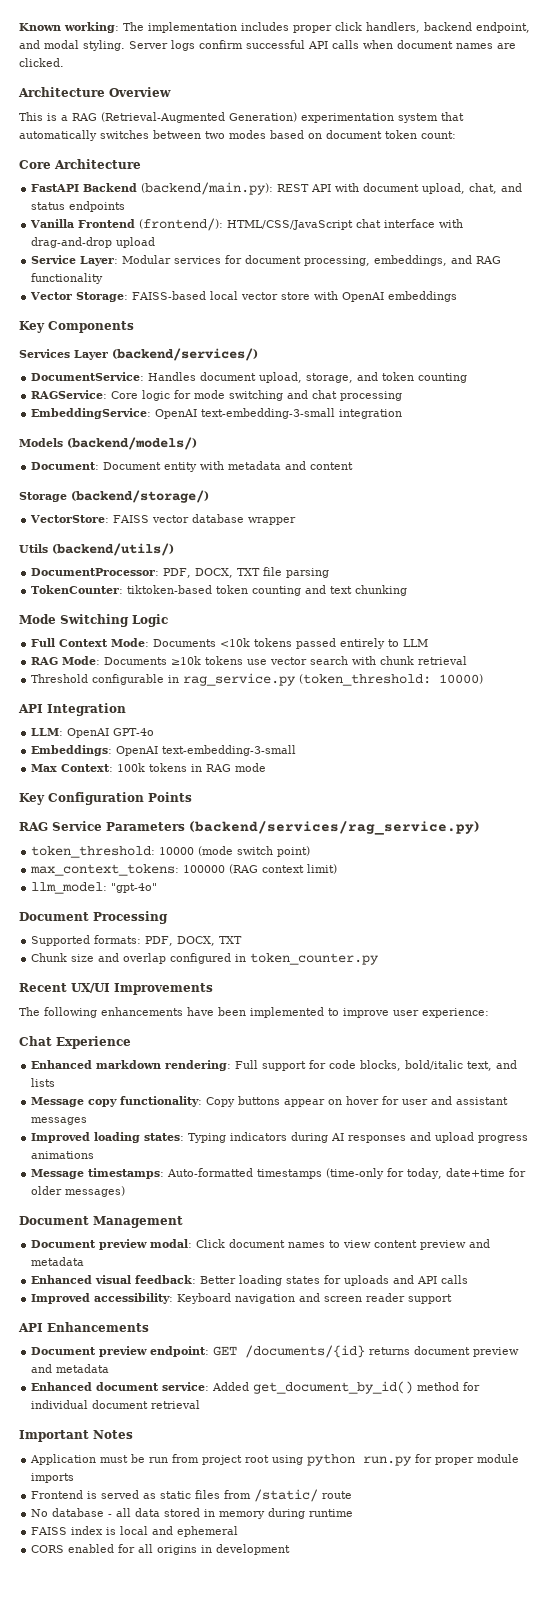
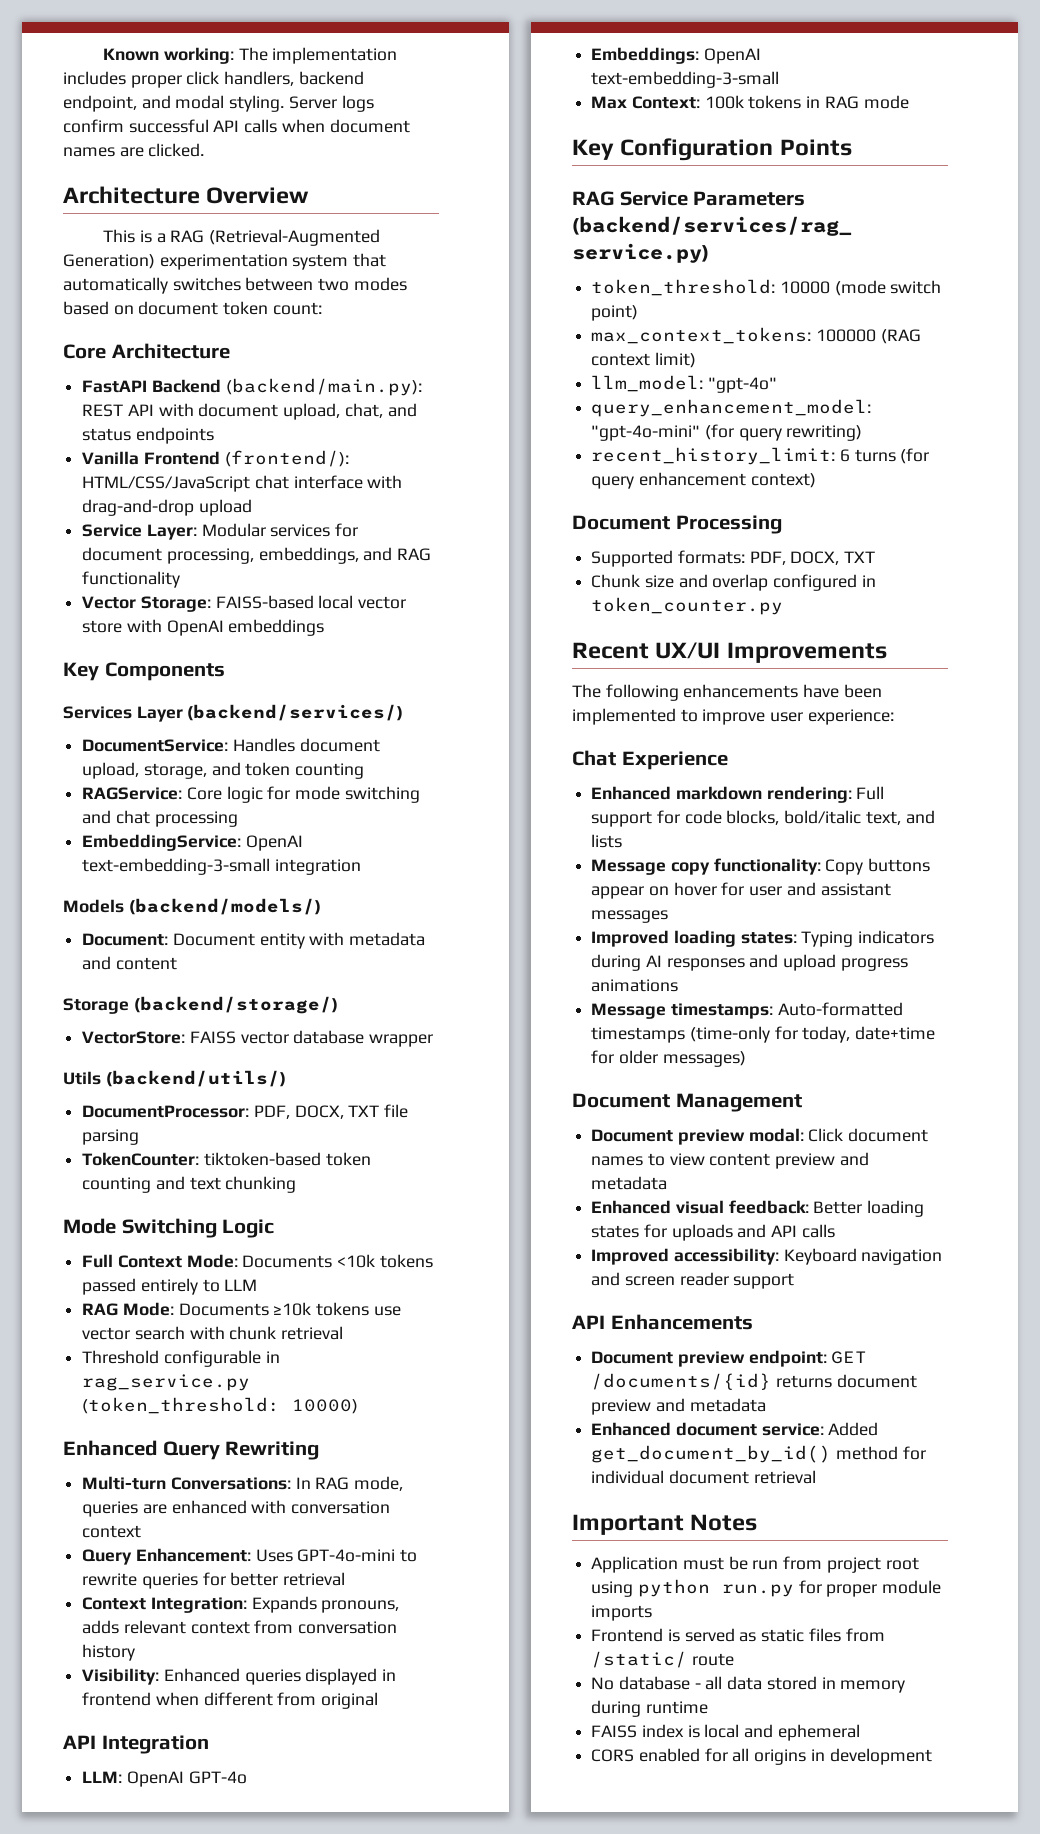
+ Enhanced Query Rewriting
+ Multi-turn Conversations: In RAG mode, queries are enhanced with conversation context
+ Query Enhancement: Uses GPT-4o-mini to rewrite queries for better retrieval
+ Context Integration: Expands pronouns, adds relevant context from conversation history
+ Visibility: Enhanced queries displayed in frontend when different from original
+ query_enhancement_model: "gpt-4o-mini" (for query rewriting)
+ recent_history_limit: 6 turns (for query enhancement context)

